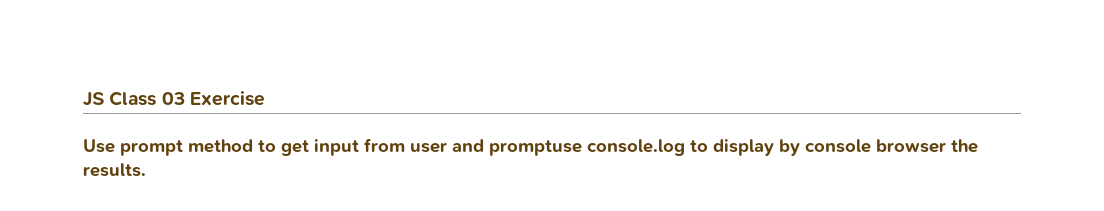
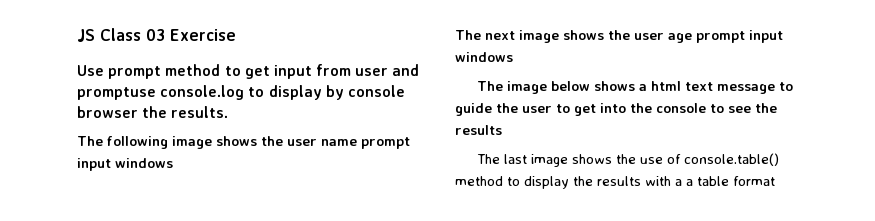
+ The following image shows the user name prompt input windows
+ The next image shows the user age prompt input windows
+ The image below shows a html text message to guide the user to get into the console to see the results
+ The last image shows the use of console.table() method to display the results with a a table format

